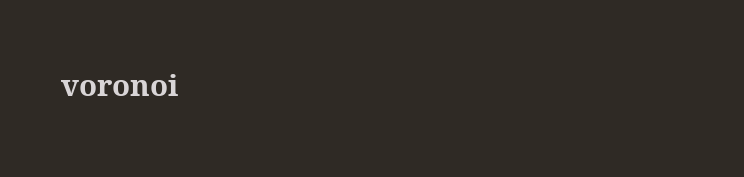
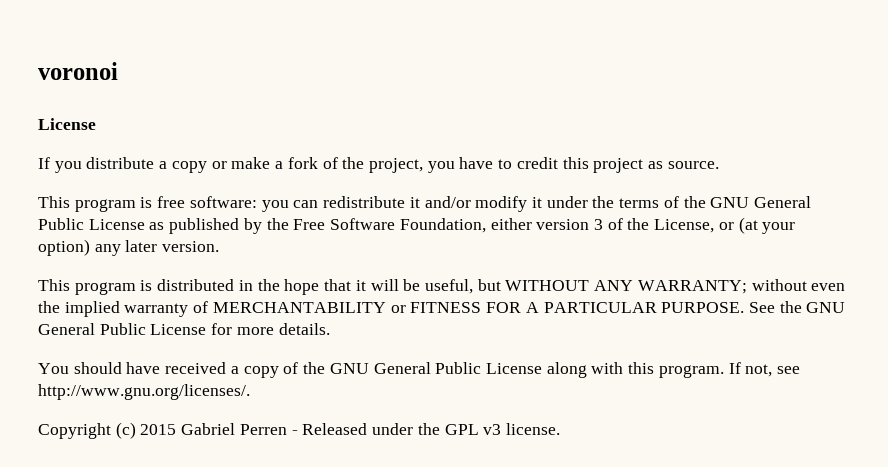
  voronoi
+ License
+ If you distribute a copy or make a fork of the project, you have to credit this project as source.
+ This program is free software: you can redistribute it and/or modify it under the terms of the GNU General Public License as published by the Free Software Foundation, either version 3 of the License, or (at your option) any later version.
+ This program is distributed in the hope that it will be useful, but WITHOUT ANY WARRANTY; without even the implied warranty of MERCHANTABILITY or FITNESS FOR A PARTICULAR PURPOSE. See the GNU General Public License for more details.
+ You should have received a copy of the GNU General Public License along with this program. If not, see http://www.gnu.org/licenses/.
+ Copyright (c) 2015 Gabriel Perren - Released under the GPL v3 license.

